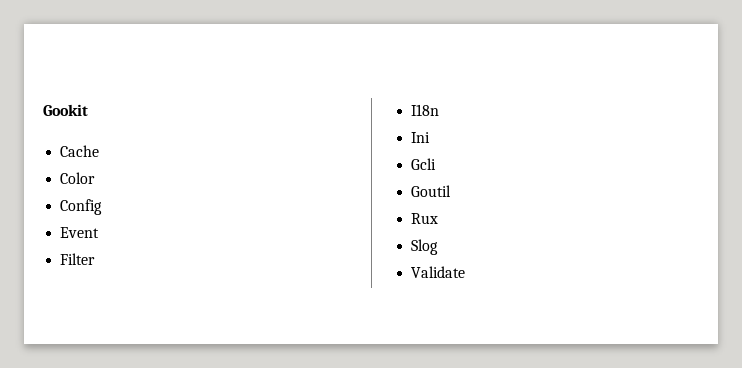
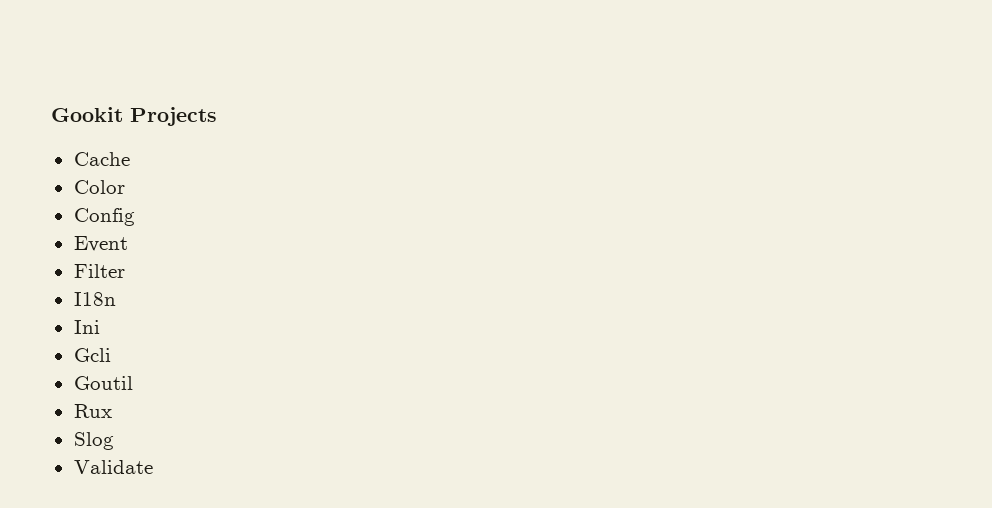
- Gookit
+ Gookit Projects

